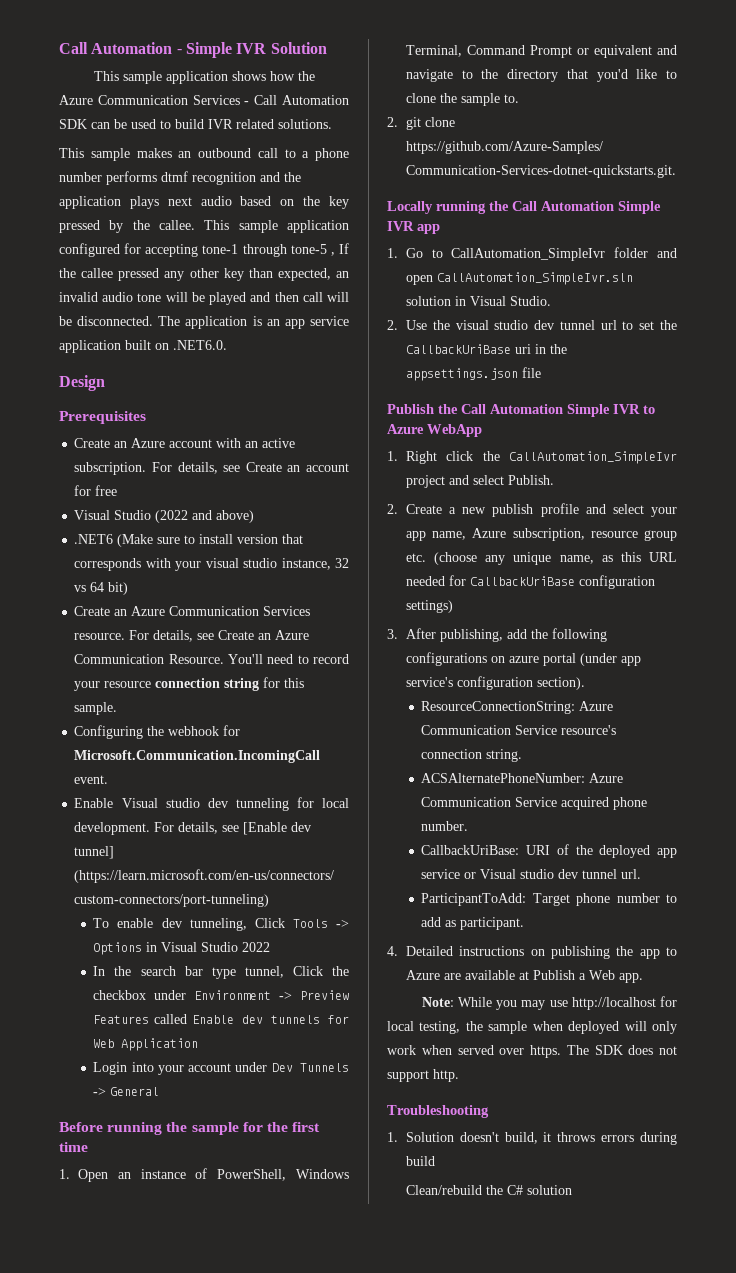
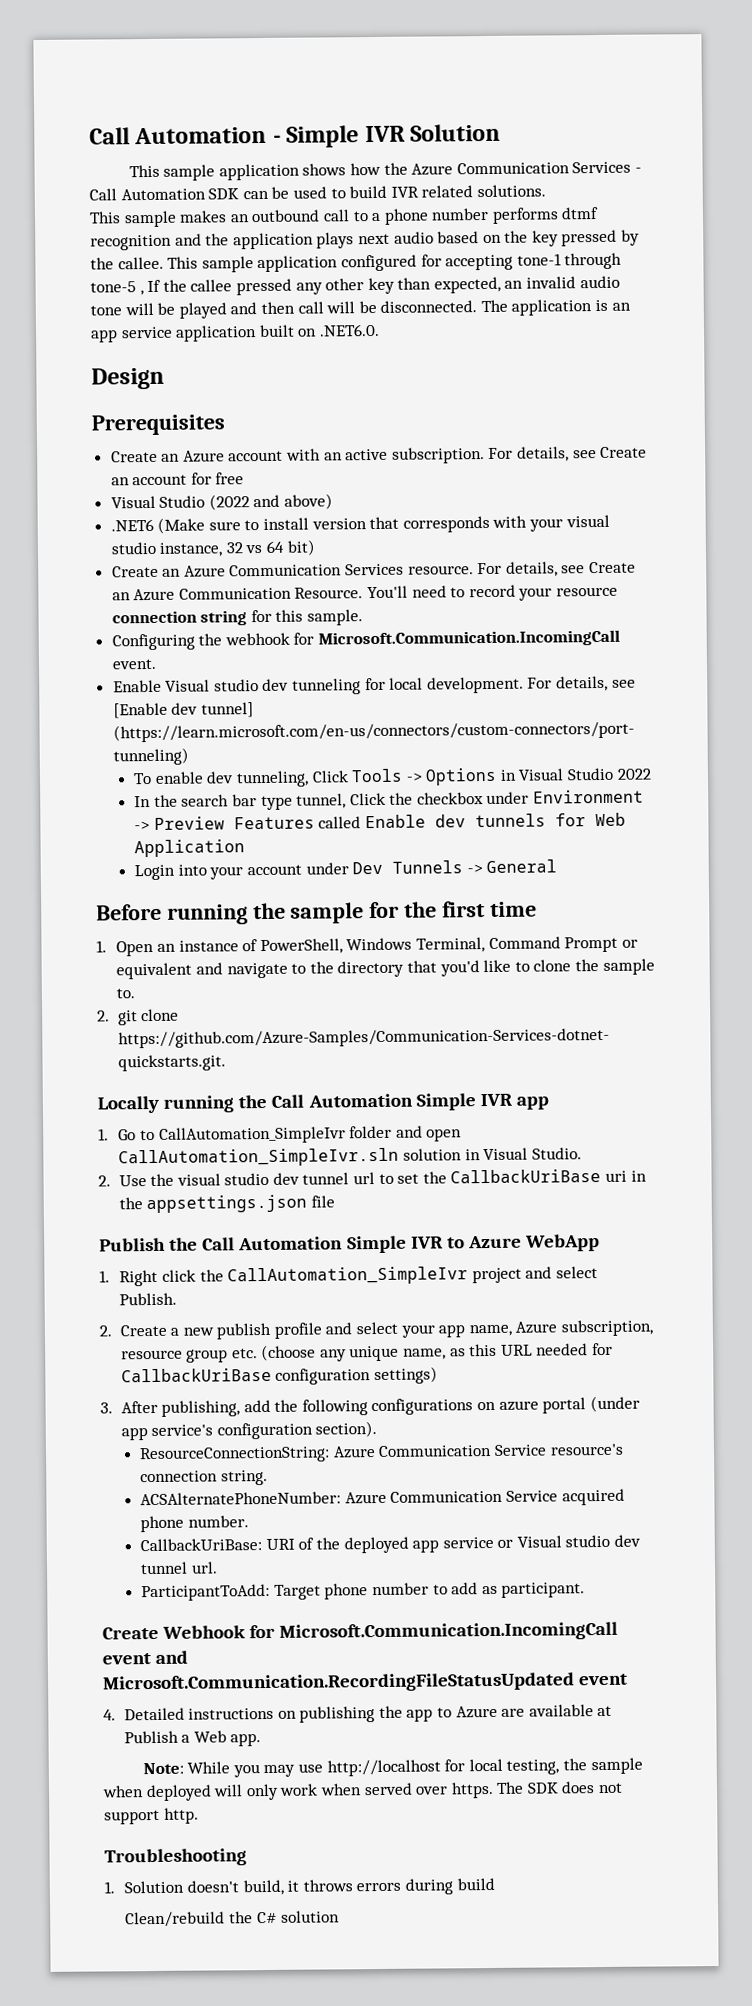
+ Create Webhook for Microsoft.Communication.IncomingCall event and Microsoft.Communication.RecordingFileStatusUpdated event

